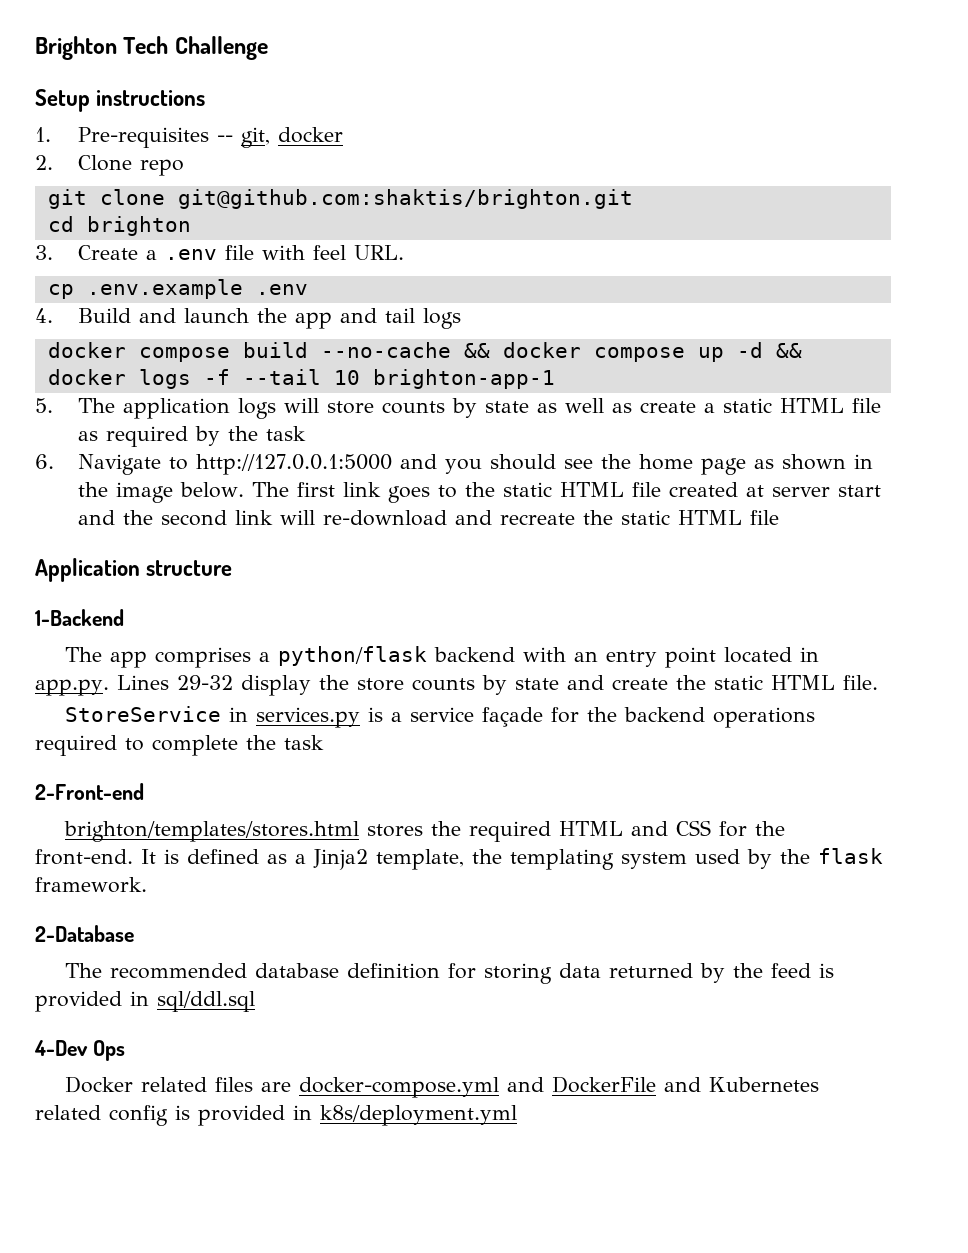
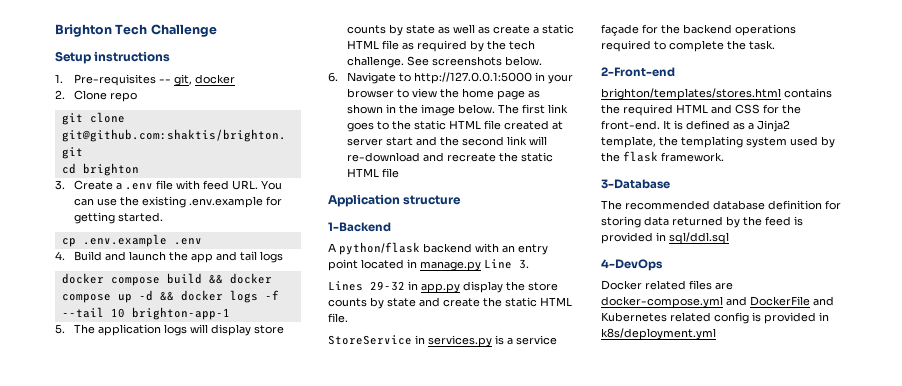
- 3. Create a .env file with feel URL.
+ 3. Create a .env file with feed URL. You can use the existing .env.example for getting started.
- docker compose build --no-cache && docker compose up -d && docker logs -f --tail 10 brighton-app-1
+ docker compose build && docker compose up -d && docker logs -f --tail 10 brighton-app-1
- 5. The application logs will store counts by state as well as create a static HTML file as required by the task
+ 5. The application logs will display store counts by state as well as create a static HTML file as required by the tech challenge. See screenshots below.
- 6. Navigate to http://127.0.0.1:5000 and you should see the home page as shown in the image below.
+ 6. Navigate to http://127.0.0.1:5000 in your browser to view the home page as shown in the image below.
- The app comprises a python/flask backend with an entry point located in app.py. Lines 29-32 display the store counts by state and create the static HTML file.
+ A python/flask backend with an entry point located in manage.py Line 3.
+ Lines 29-32 in app.py display the store counts by state and create the static HTML file.
- StoreService in services.py is a service façade for the backend operations required to complete the task
+ StoreService in services.py is a service façade for the backend operations required to complete the task.
- brighton/templates/stores.html stores the required HTML and CSS for the front-end.
+ brighton/templates/stores.html contains the required HTML and CSS for the front-end.
- 2-Database
+ 3-Database
- 4-Dev Ops
+ 4-DevOps

